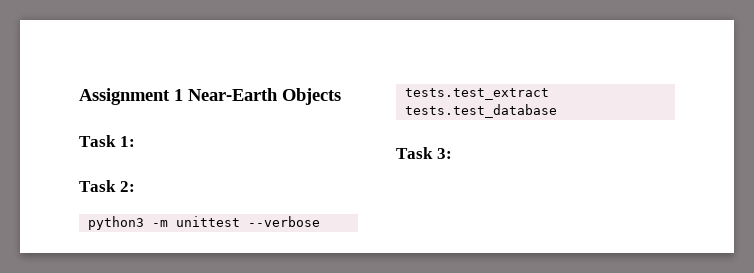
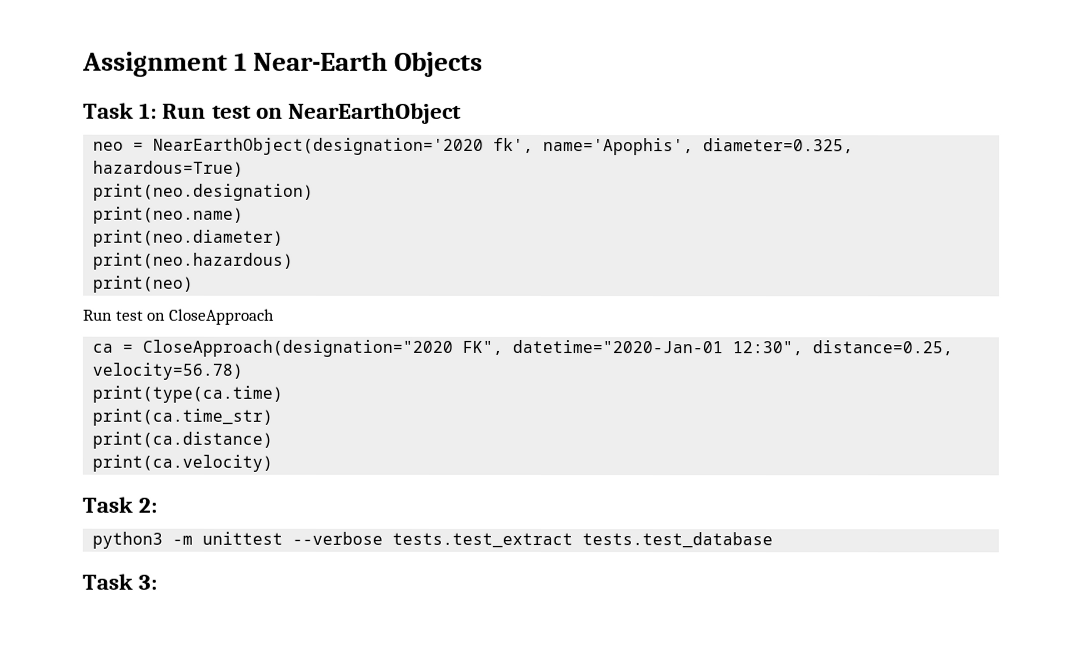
- Task 1:
+ Task 1: Run test on NearEarthObject
+ neo = NearEarthObject(designation='2020 fk', name='Apophis', diameter=0.325, hazardous=True)
+ print(neo.designation)
+ print(neo.name)
+ print(neo.diameter)
+ print(neo.hazardous)
+ print(neo)
+ Run test on CloseApproach
+ ca = CloseApproach(designation="2020 FK", datetime="2020-Jan-01 12:30", distance=0.25, velocity=56.78)
+ print(type(ca.time)
+ print(ca.time_str)
+ print(ca.distance)
+ print(ca.velocity)

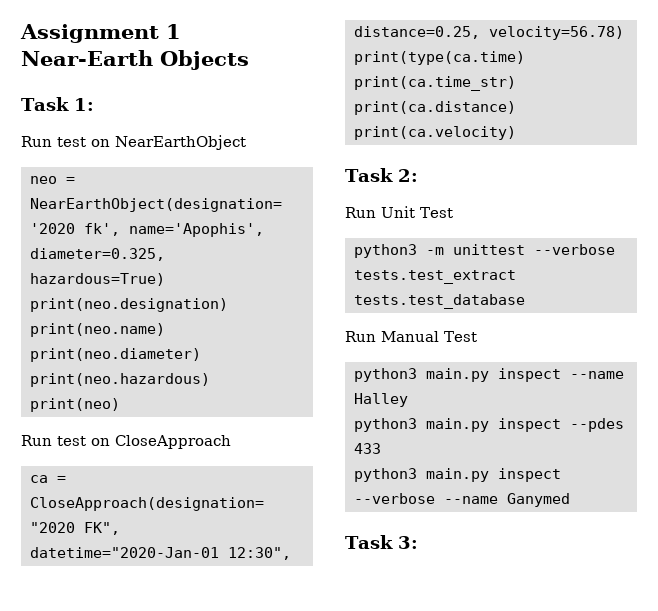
- Task 1: Run test on NearEarthObject
+ Task 1:
+ Run test on NearEarthObject
+ Run Unit Test
+ Run Manual Test
+ python3 main.py inspect --name Halley
+ python3 main.py inspect --pdes 433
+ python3 main.py inspect --verbose --name Ganymed

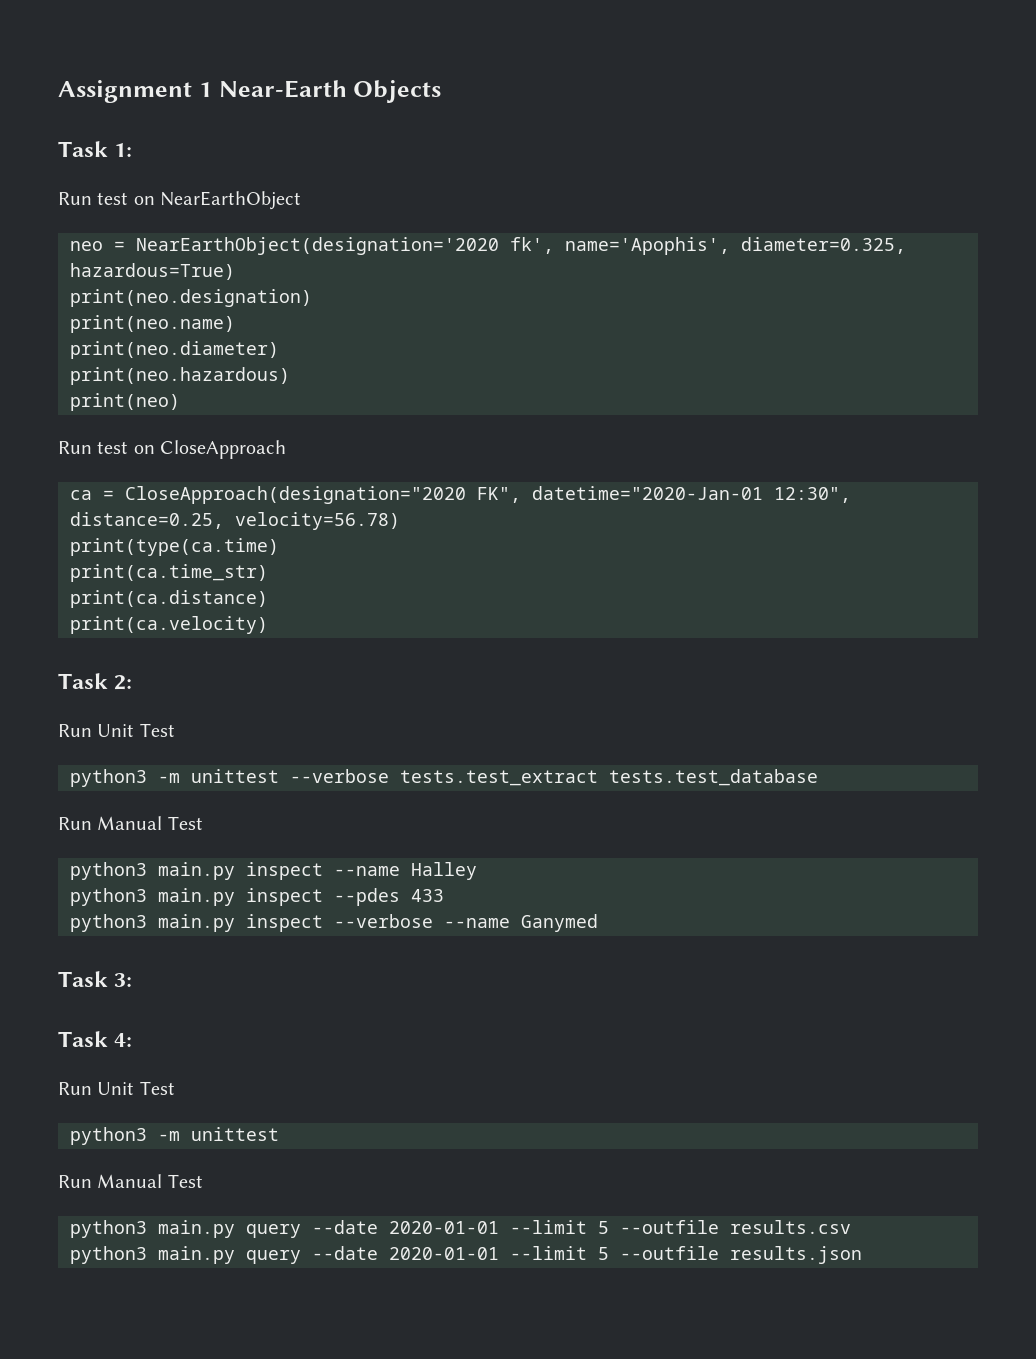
+ Task 4:
+ Run Unit Test
+ python3 -m unittest
+ Run Manual Test
+ python3 main.py query --date 2020-01-01 --limit 5 --outfile results.csv
+ python3 main.py query --date 2020-01-01 --limit 5 --outfile results.json

